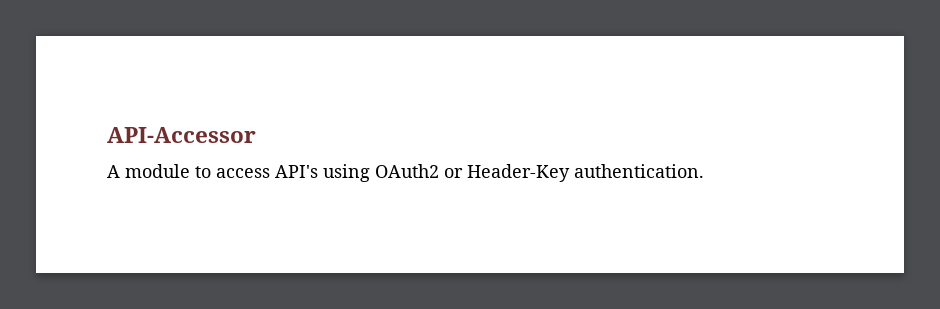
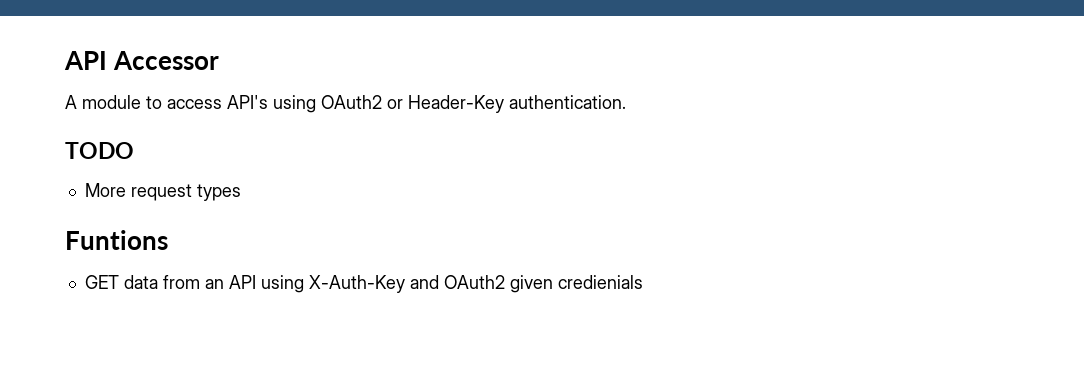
- API-Accessor
+ API Accessor
+ TODO
+ More request types
+ Funtions
+ GET data from an API using X-Auth-Key and OAuth2 given credienials

